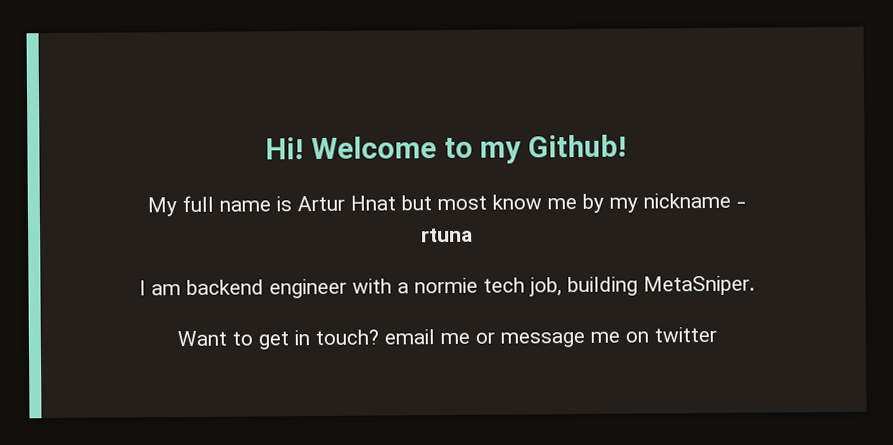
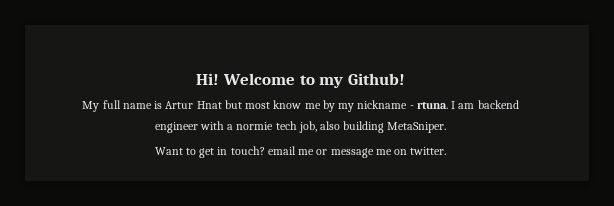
- My full name is Artur Hnat but most know me by my nickname - rtuna
- I am backend engineer with a normie tech job, building MetaSniper.
+ My full name is Artur Hnat but most know me by my nickname - rtuna. I am backend engineer with a normie tech job, also building MetaSniper.
- Want to get in touch? email me or message me on twitter
+ Want to get in touch? email me or message me on twitter.

